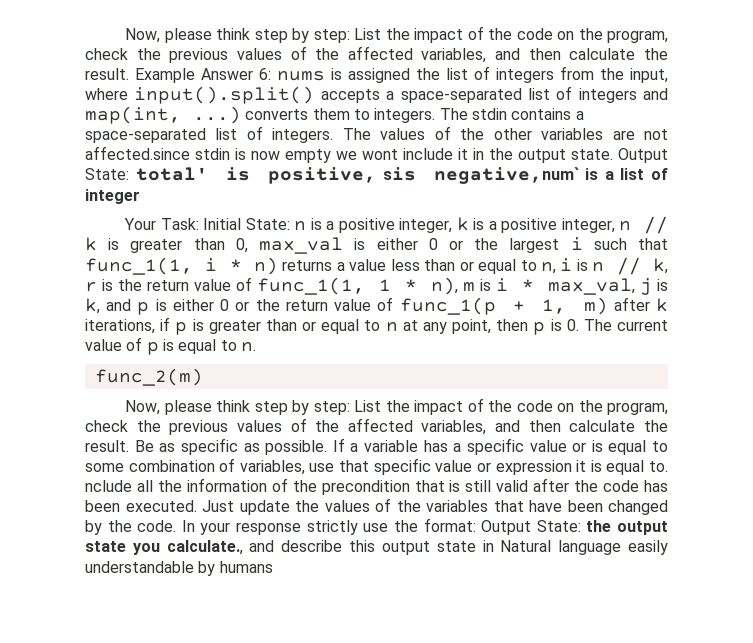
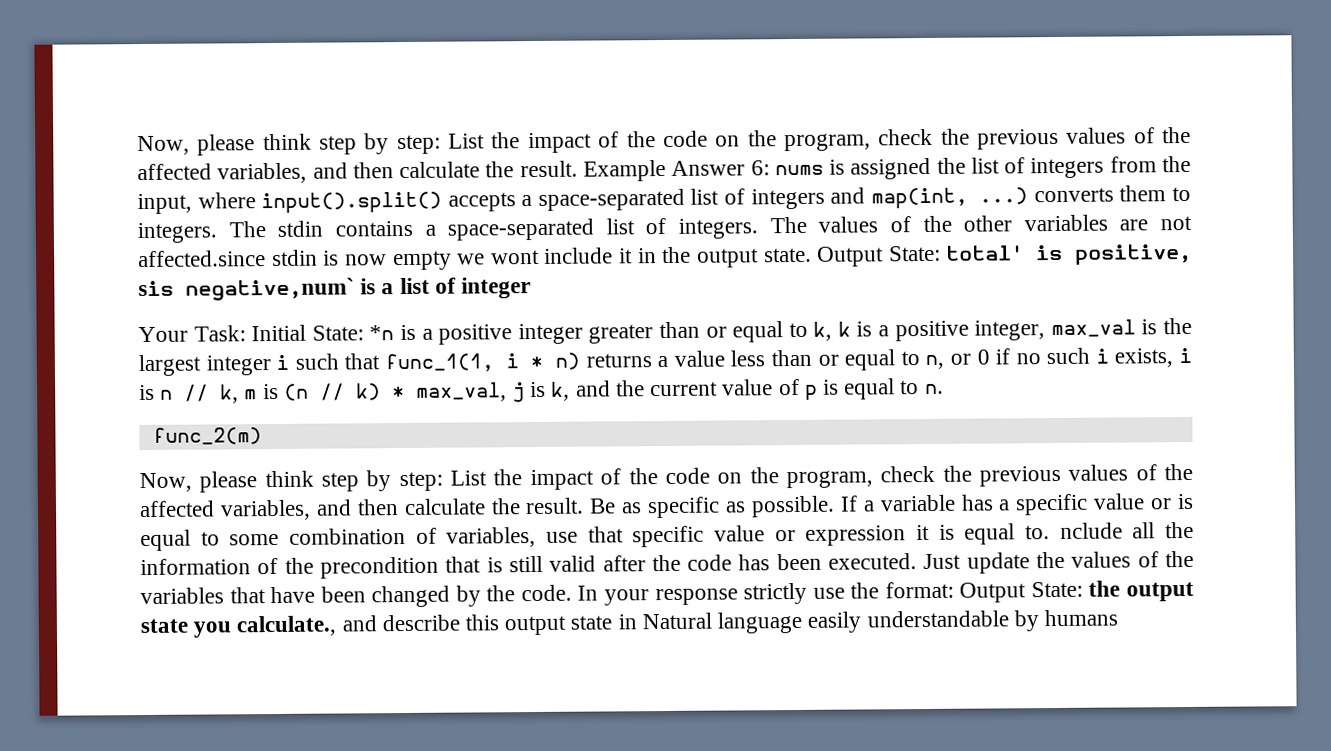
- Your Task: Initial State: n is a positive integer, k is a positive integer, n // k is greater than 0, max_val is either 0 or the largest i such that func_1(1, i * n) returns a value less than or equal to n, i is n // k, r is the return value of func_1(1, 1 * n), m is i * max_val, j is k, and p is either 0 or the return value of func_1(p + 1, m) after k iterations, if p is greater than or equal to n at any point, then p is 0. The current value of p is equal to n.
+ Your Task: Initial State: *n is a positive integer greater than or equal to k, k is a positive integer, max_val is the largest integer i such that func_1(1, i * n) returns a value less than or equal to n, or 0 if no such i exists, i is n // k, m is (n // k) * max_val, j is k, and the current value of p is equal to n.

